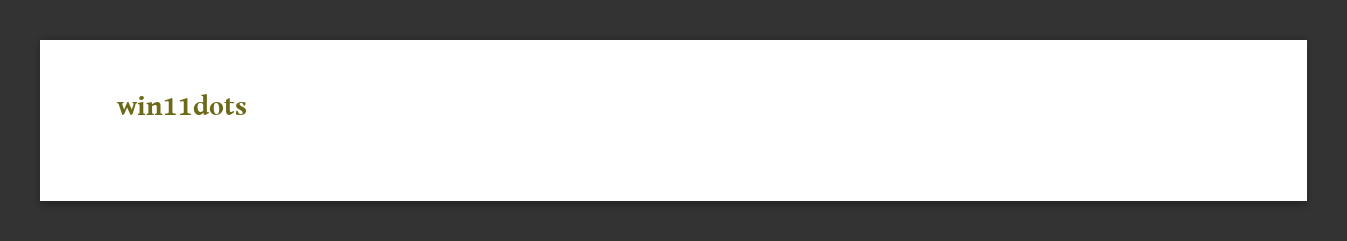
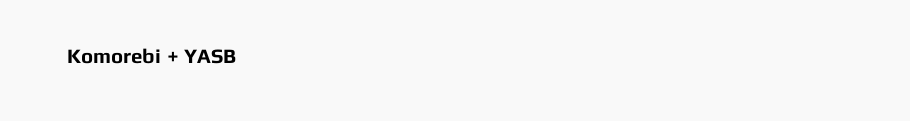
- win11dots
+ Komorebi + YASB

